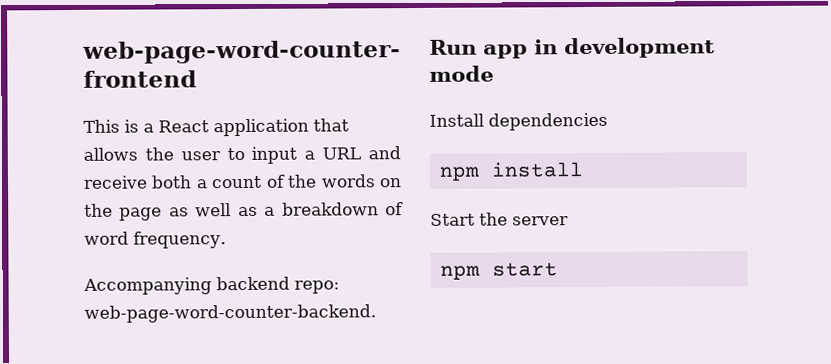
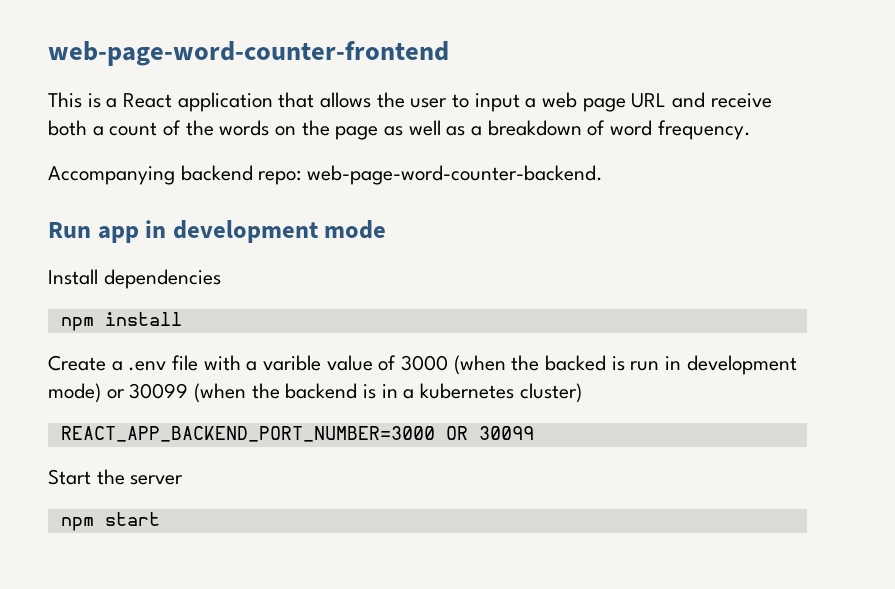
- This is a React application that allows the user to input a URL and receive both a count of the words on the page as well as a breakdown of word frequency.
+ This is a React application that allows the user to input a web page URL and receive both a count of the words on the page as well as a breakdown of word frequency.
+ Create a .env file with a varible value of 3000 (when the backed is run in development mode) or 30099 (when the backend is in a kubernetes cluster)
+ REACT_APP_BACKEND_PORT_NUMBER=3000 OR 30099

